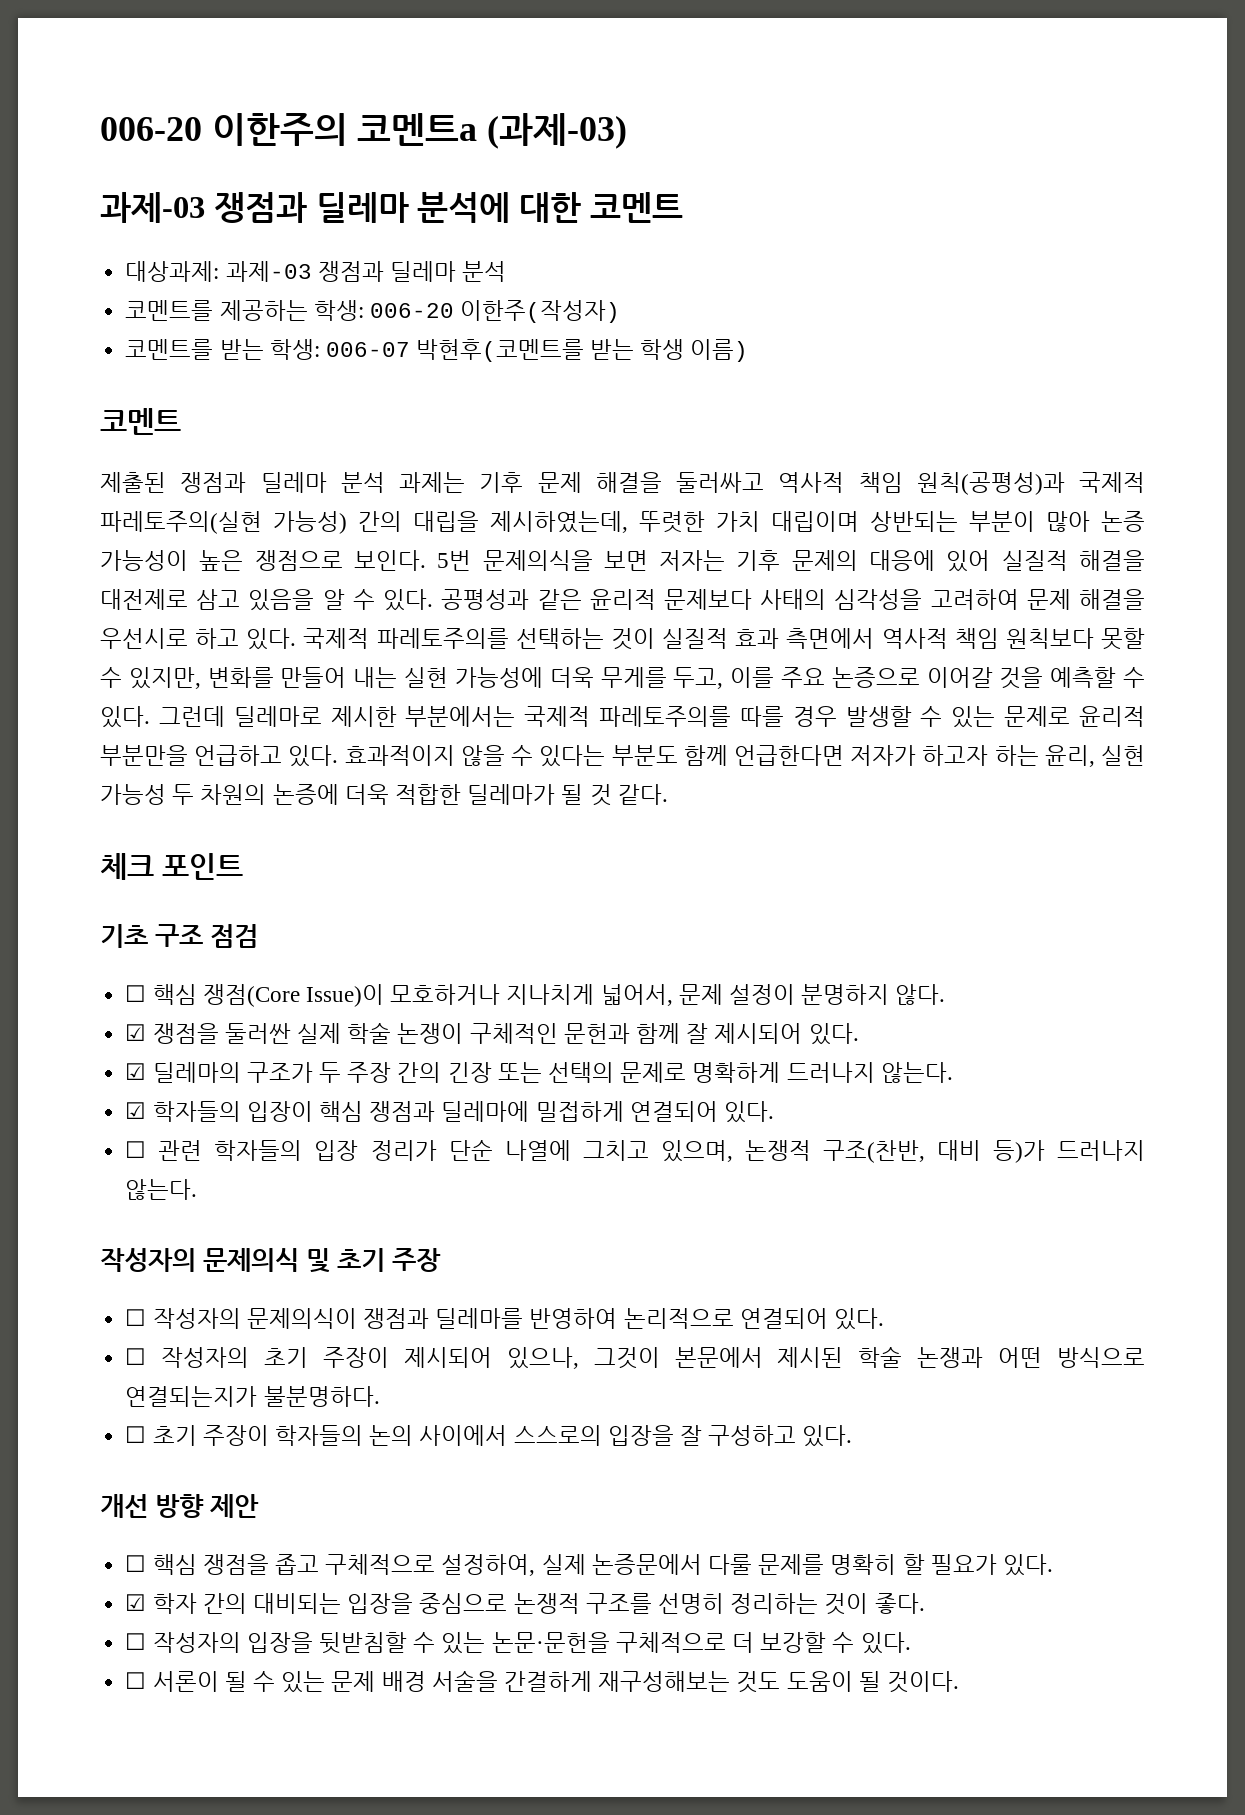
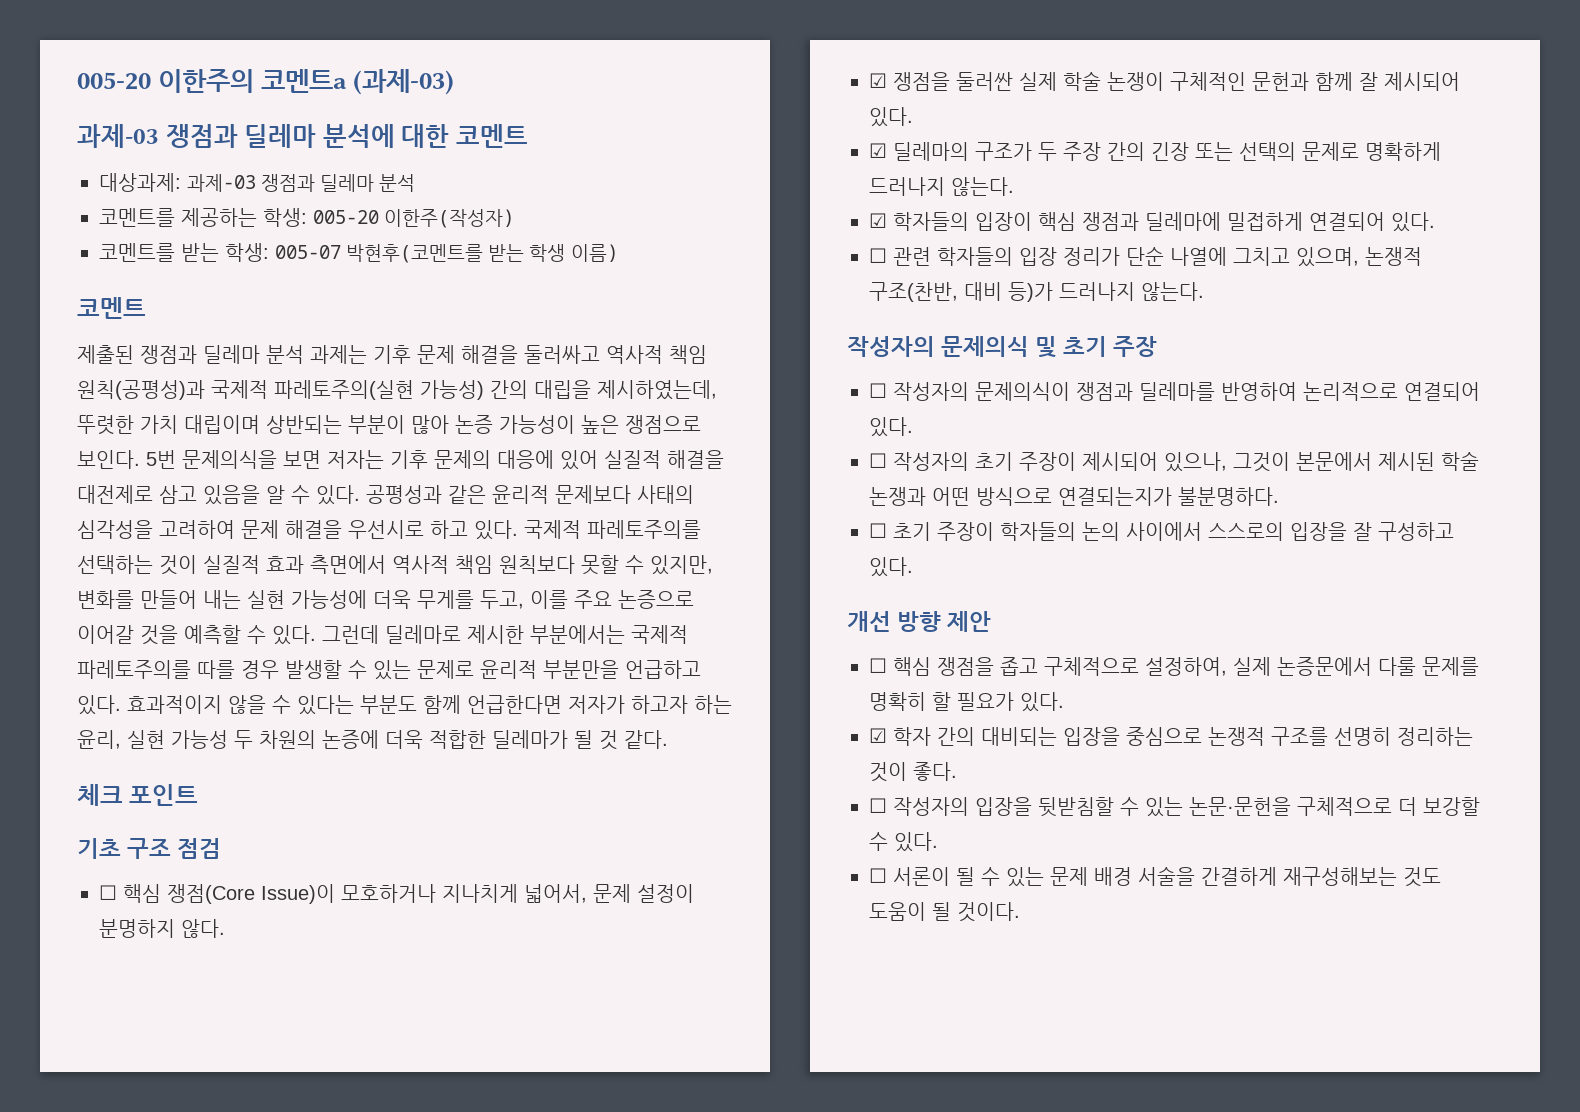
- 006-20 이한주의 코멘트a (과제-03)
+ 005-20 이한주의 코멘트a (과제-03)
- 코멘트를 제공하는 학생: 006-20 이한주(작성자)
+ 코멘트를 제공하는 학생: 005-20 이한주(작성자)
- 코멘트를 받는 학생: 006-07 박현후(코멘트를 받는 학생 이름)
+ 코멘트를 받는 학생: 005-07 박현후(코멘트를 받는 학생 이름)

